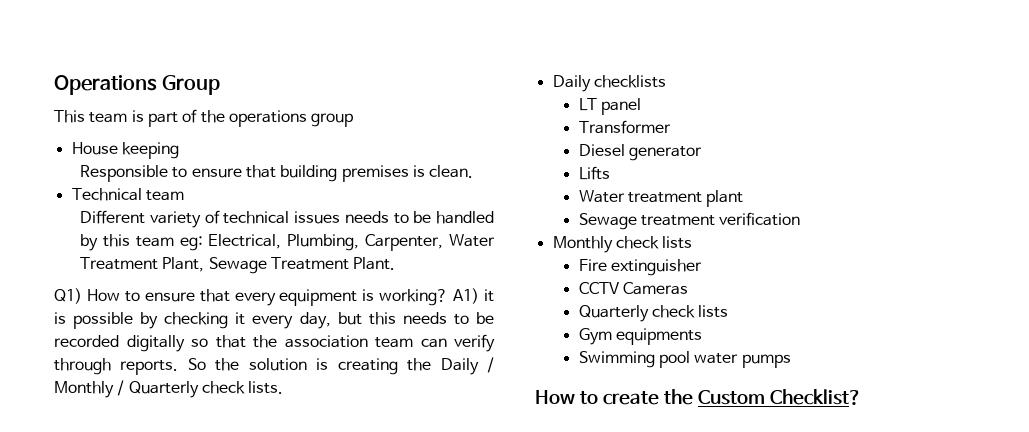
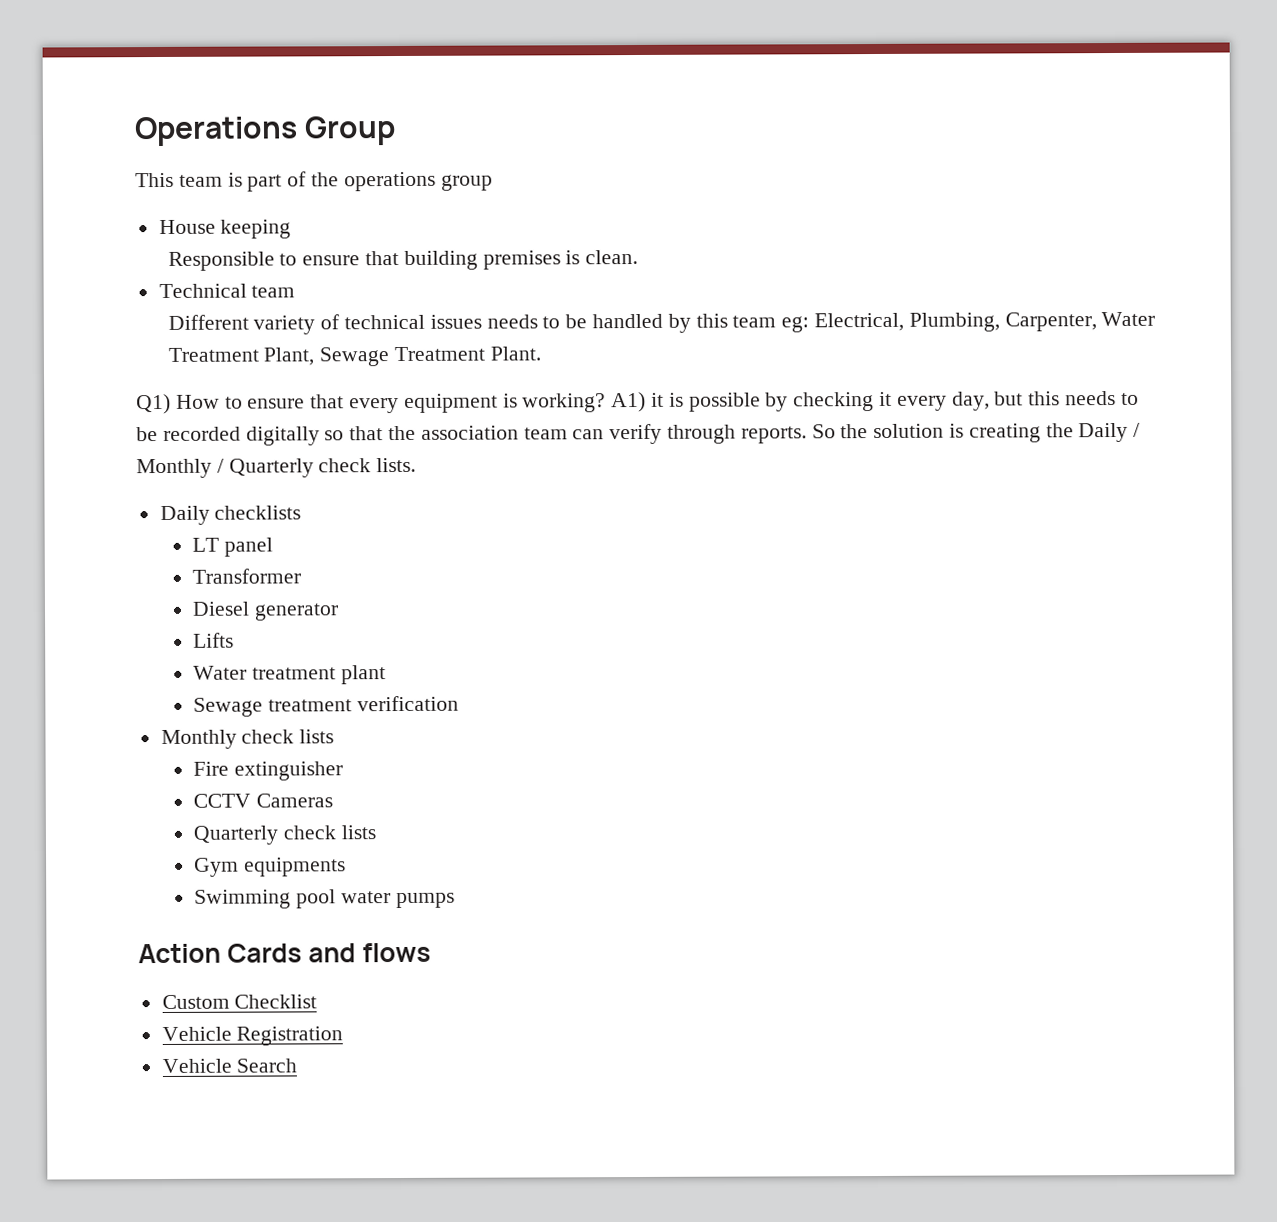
- How to create the Custom Checklist?
+ Action Cards and flows
+ Custom Checklist
+ Vehicle Registration
+ Vehicle Search

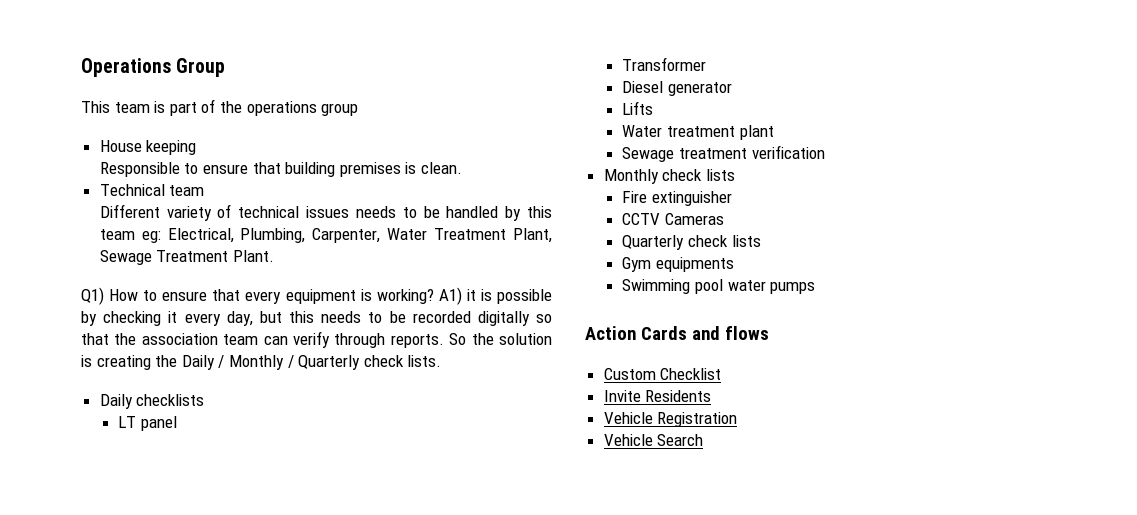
+ Invite Residents

